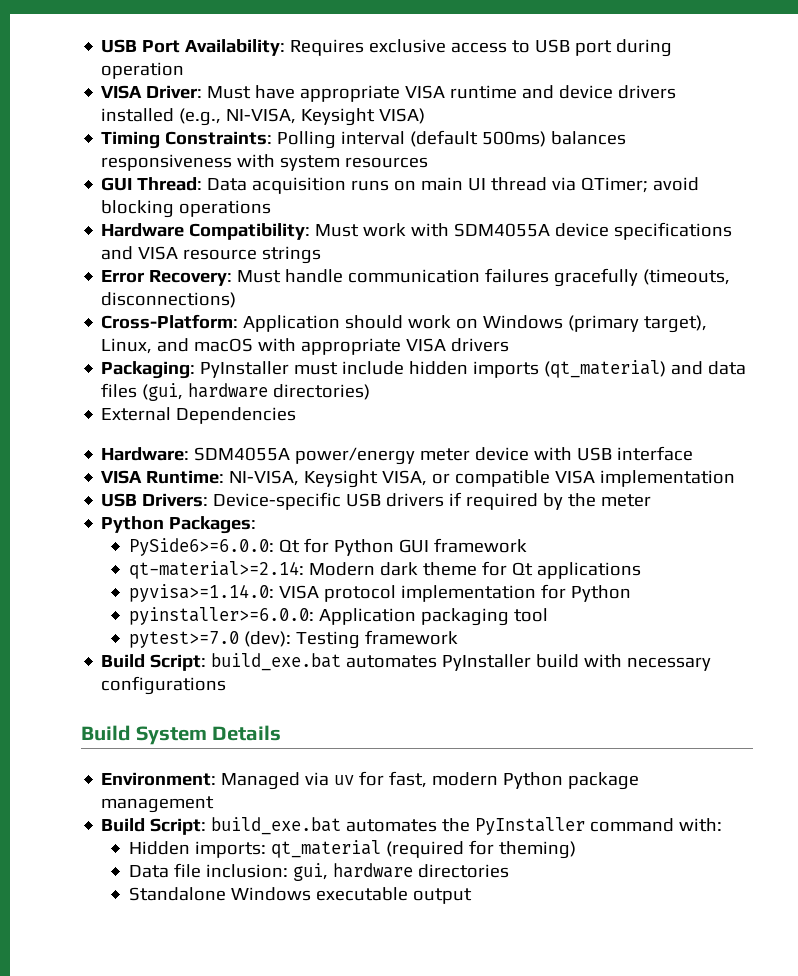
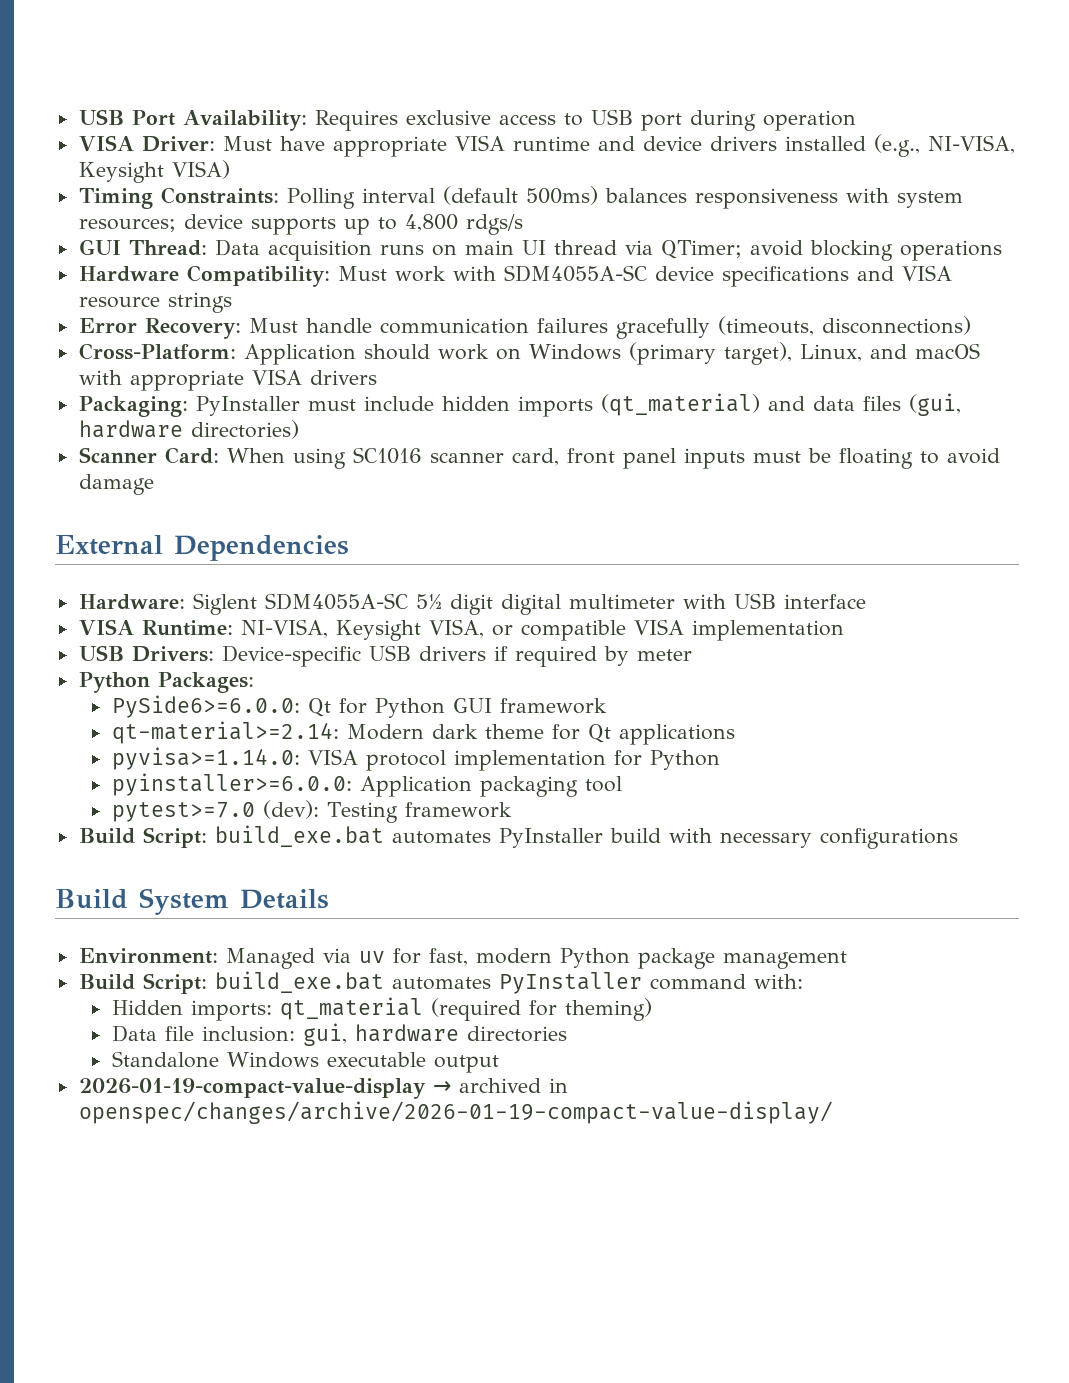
- Timing Constraints: Polling interval (default 500ms) balances responsiveness with system resources
+ Timing Constraints: Polling interval (default 500ms) balances responsiveness with system resources; device supports up to 4,800 rdgs/s
- Hardware Compatibility: Must work with SDM4055A device specifications and VISA resource strings
+ Hardware Compatibility: Must work with SDM4055A-SC device specifications and VISA resource strings
+ Scanner Card: When using SC1016 scanner card, front panel inputs must be floating to avoid damage
  External Dependencies
- Hardware: SDM4055A power/energy meter device with USB interface
+ Hardware: Siglent SDM4055A-SC 5½ digit digital multimeter with USB interface
- USB Drivers: Device-specific USB drivers if required by the meter
+ USB Drivers: Device-specific USB drivers if required by meter
- Build Script: build_exe.bat automates the PyInstaller command with:
+ Build Script: build_exe.bat automates PyInstaller command with:
+ 2026-01-19-compact-value-display → archived in openspec/changes/archive/2026-01-19-compact-value-display/

